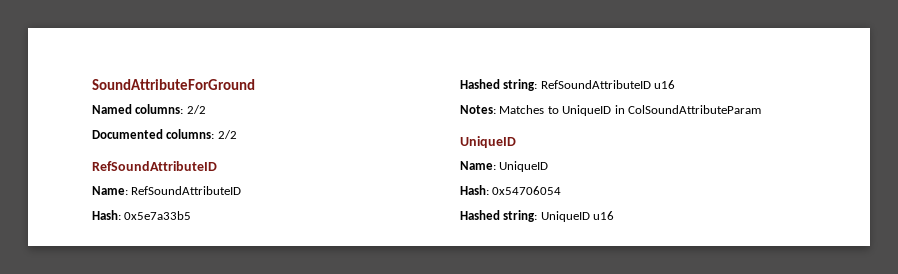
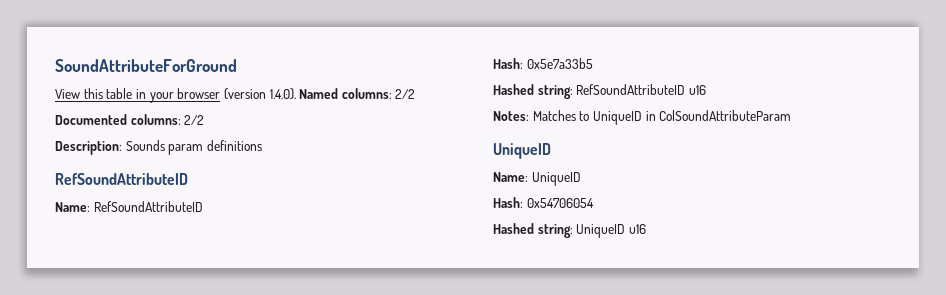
- Named columns: 2/2
+ View this table in your browser (version 1.4.0). Named columns: 2/2
+ Description: Sounds param definitions

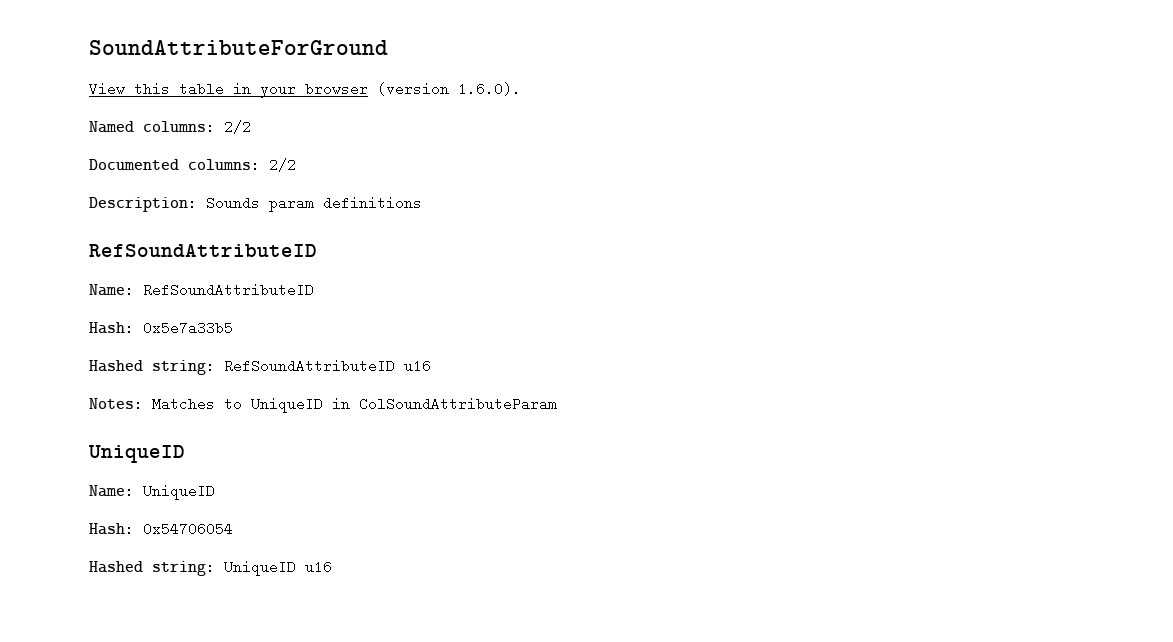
- View this table in your browser (version 1.4.0). Named columns: 2/2
+ View this table in your browser (version 1.6.0).
+ Named columns: 2/2

